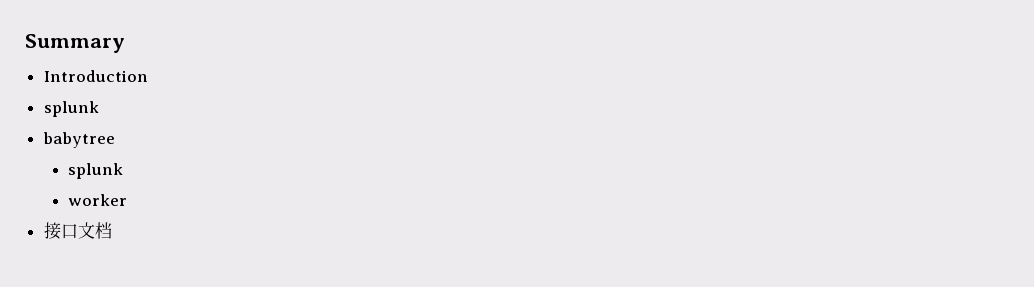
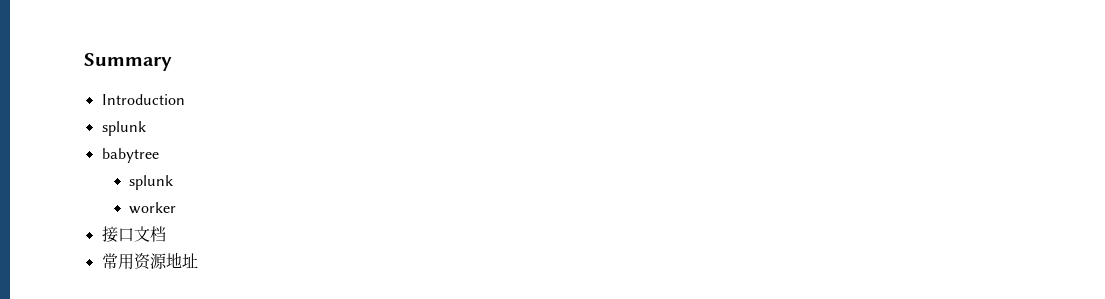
+ 常用资源地址

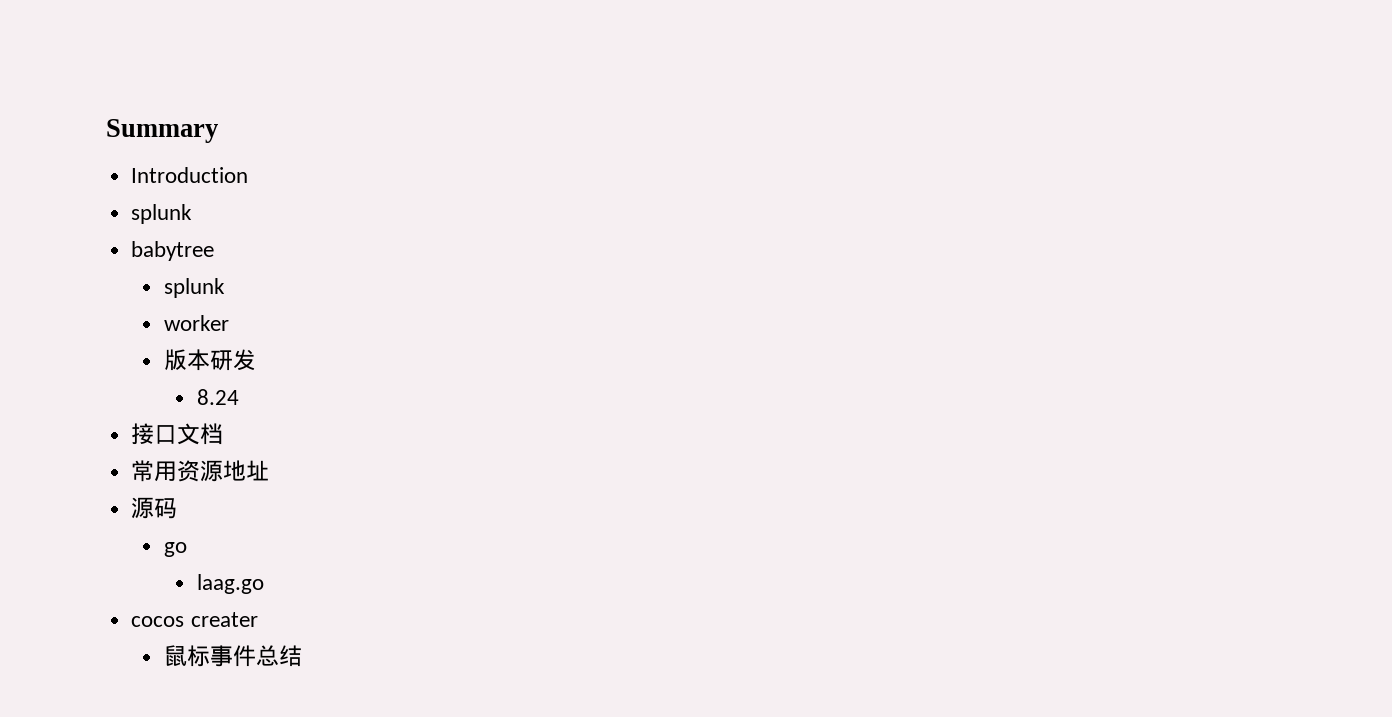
+ 版本研发
+ 8.24
+ 源码
+ go
+ laag.go
+ cocos creater
+ 鼠标事件总结

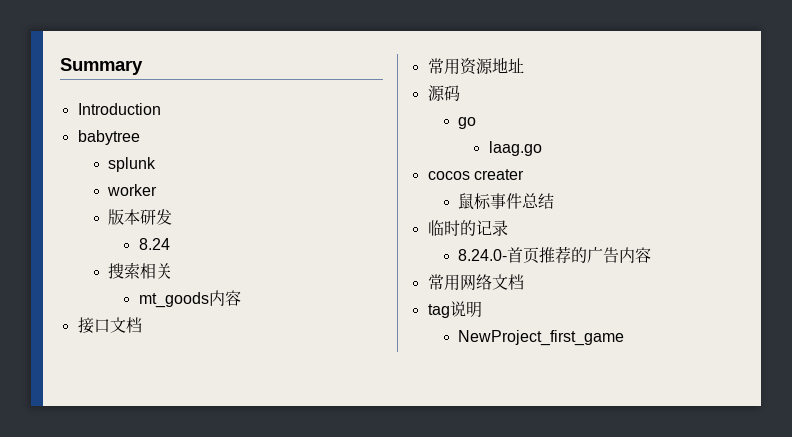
  Introduction
- splunk
+ 搜索相关
+ mt_goods内容
+ 临时的记录
+ 8.24.0-首页推荐的广告内容
+ 常用网络文档
+ tag说明
+ NewProject_first_game

